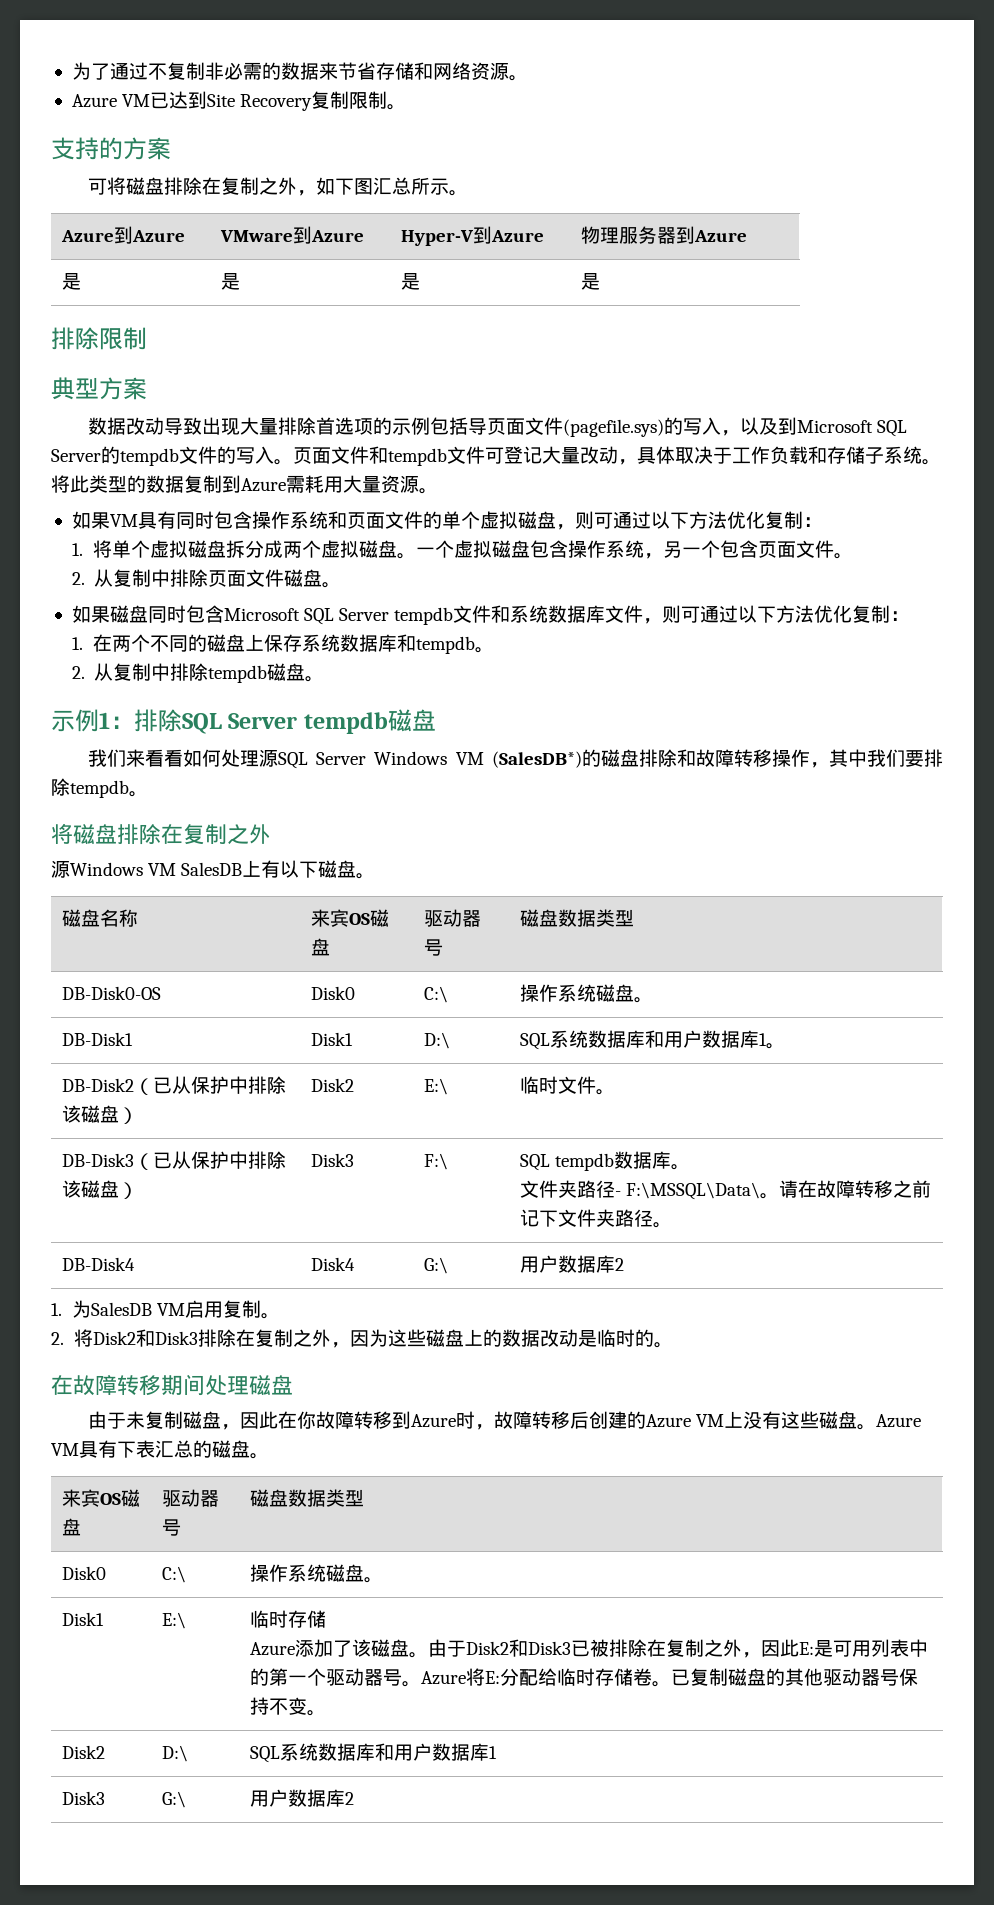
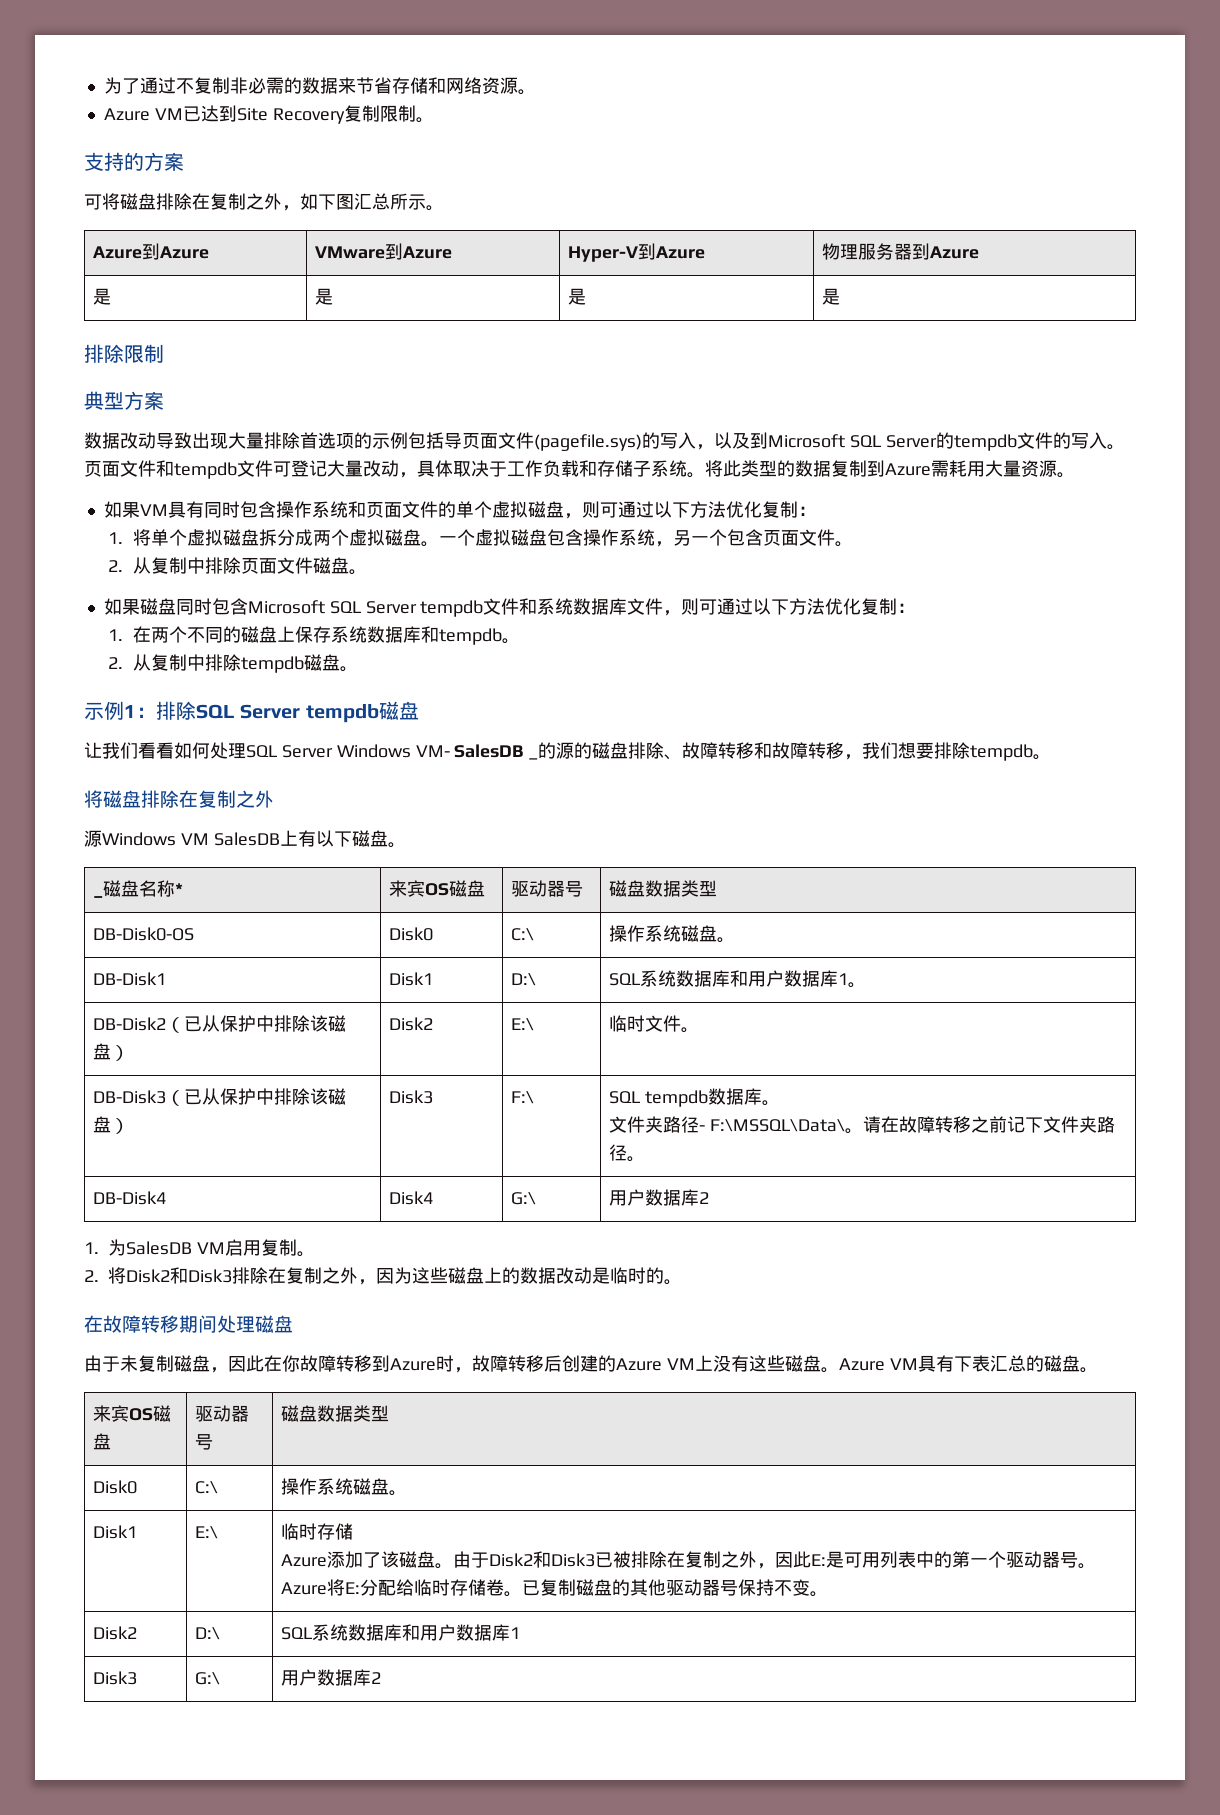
- 我们来看看如何处理源SQL Server Windows VM (SalesDB*)的磁盘排除和故障转移操作，其中我们要排除tempdb。
+ 让我们看看如何处理SQL Server Windows VM- SalesDB _的源的磁盘排除、故障转移和故障转移，我们想要排除tempdb。
- 磁盘名称 | 来宾OS磁盘 | 驱动器号 | 磁盘数据类型
+ _磁盘名称* | 来宾OS磁盘 | 驱动器号 | 磁盘数据类型

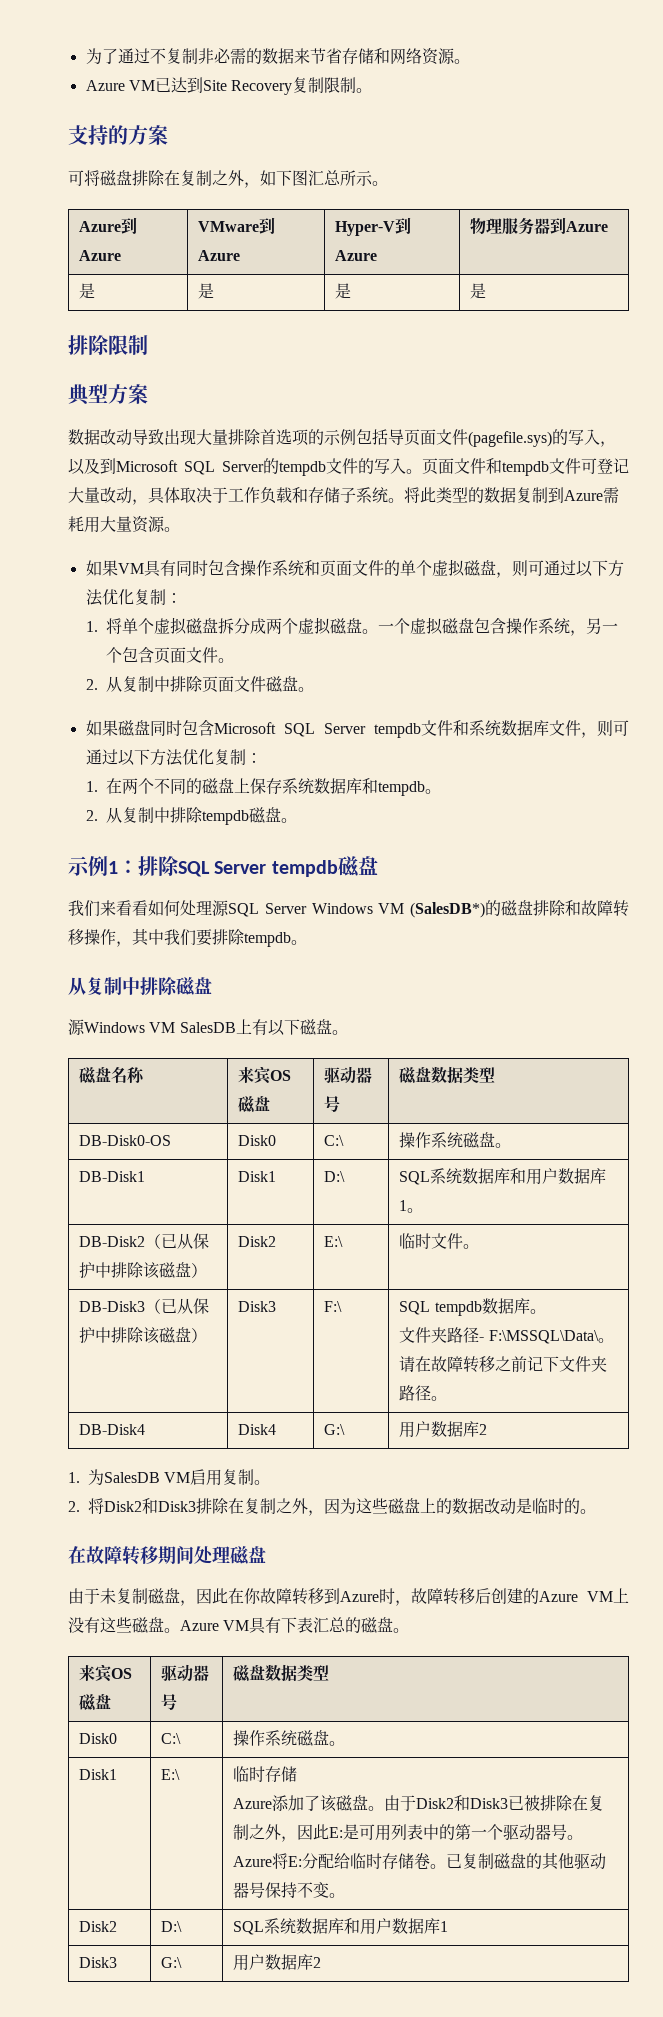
- 让我们看看如何处理SQL Server Windows VM- SalesDB _的源的磁盘排除、故障转移和故障转移，我们想要排除tempdb。
- 将磁盘排除在复制之外
+ 我们来看看如何处理源SQL Server Windows VM (SalesDB*)的磁盘排除和故障转移操作，其中我们要排除tempdb。
+ 从复制中排除磁盘
- _磁盘名称* | 来宾OS磁盘 | 驱动器号 | 磁盘数据类型
+ 磁盘名称 | 来宾OS磁盘 | 驱动器号 | 磁盘数据类型

